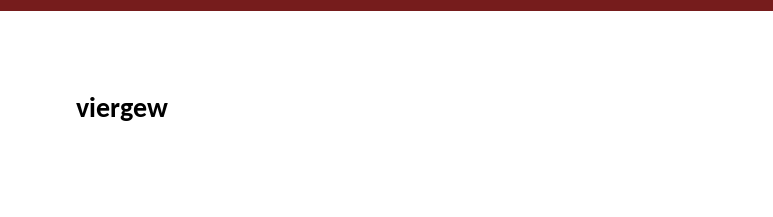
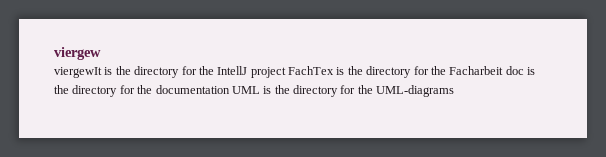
+ viergewIt is the directory for the IntellJ project FachTex is the directory for the Facharbeit doc is the directory for the documentation UML is the directory for the UML-diagrams

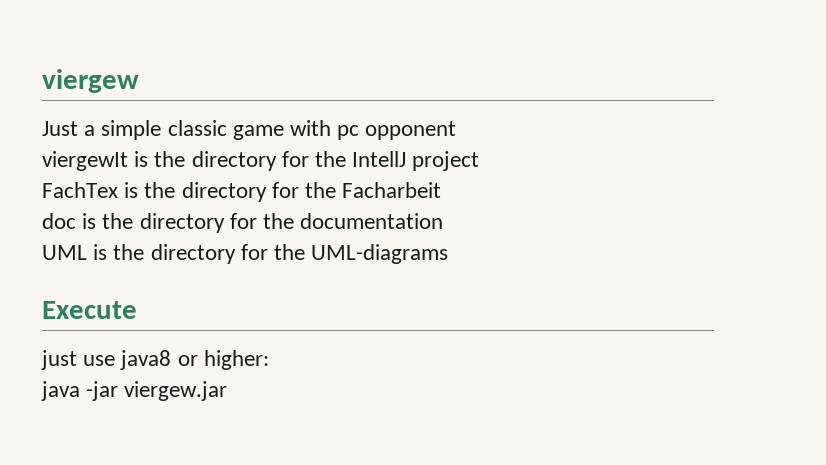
+ Just a simple classic game with pc opponent
- viergewIt is the directory for the IntellJ project FachTex is the directory for the Facharbeit doc is the directory for the documentation UML is the directory for the UML-diagrams
+ viergewIt is the directory for the IntellJ project
+ FachTex is the directory for the Facharbeit
+ doc is the directory for the documentation
+ UML is the directory for the UML-diagrams
+ Execute
+ just use java8 or higher:
+ java -jar viergew.jar

